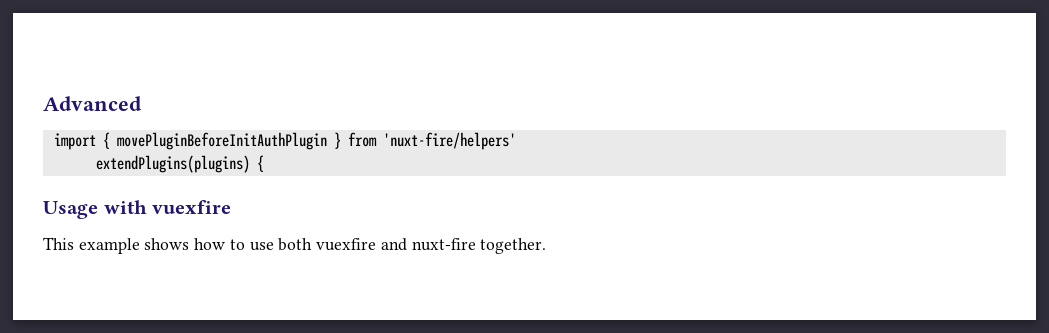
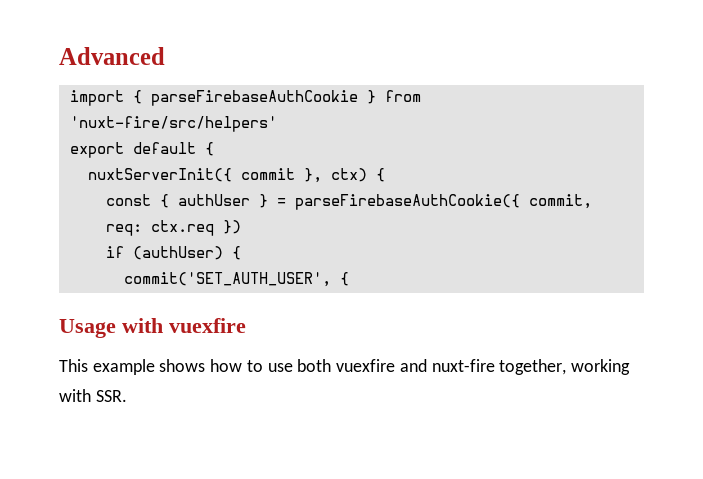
- import { movePluginBeforeInitAuthPlugin } from 'nuxt-fire/helpers'
- extendPlugins(plugins) {
+ import { parseFirebaseAuthCookie } from 'nuxt-fire/src/helpers'
+ export default {
+ nuxtServerInit({ commit }, ctx) {
+ const { authUser } = parseFirebaseAuthCookie({ commit, req: ctx.req })
+ if (authUser) {
+ commit('SET_AUTH_USER', {
- This example shows how to use both vuexfire and nuxt-fire together.
+ This example shows how to use both vuexfire and nuxt-fire together, working with SSR.

